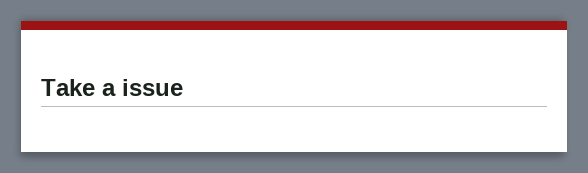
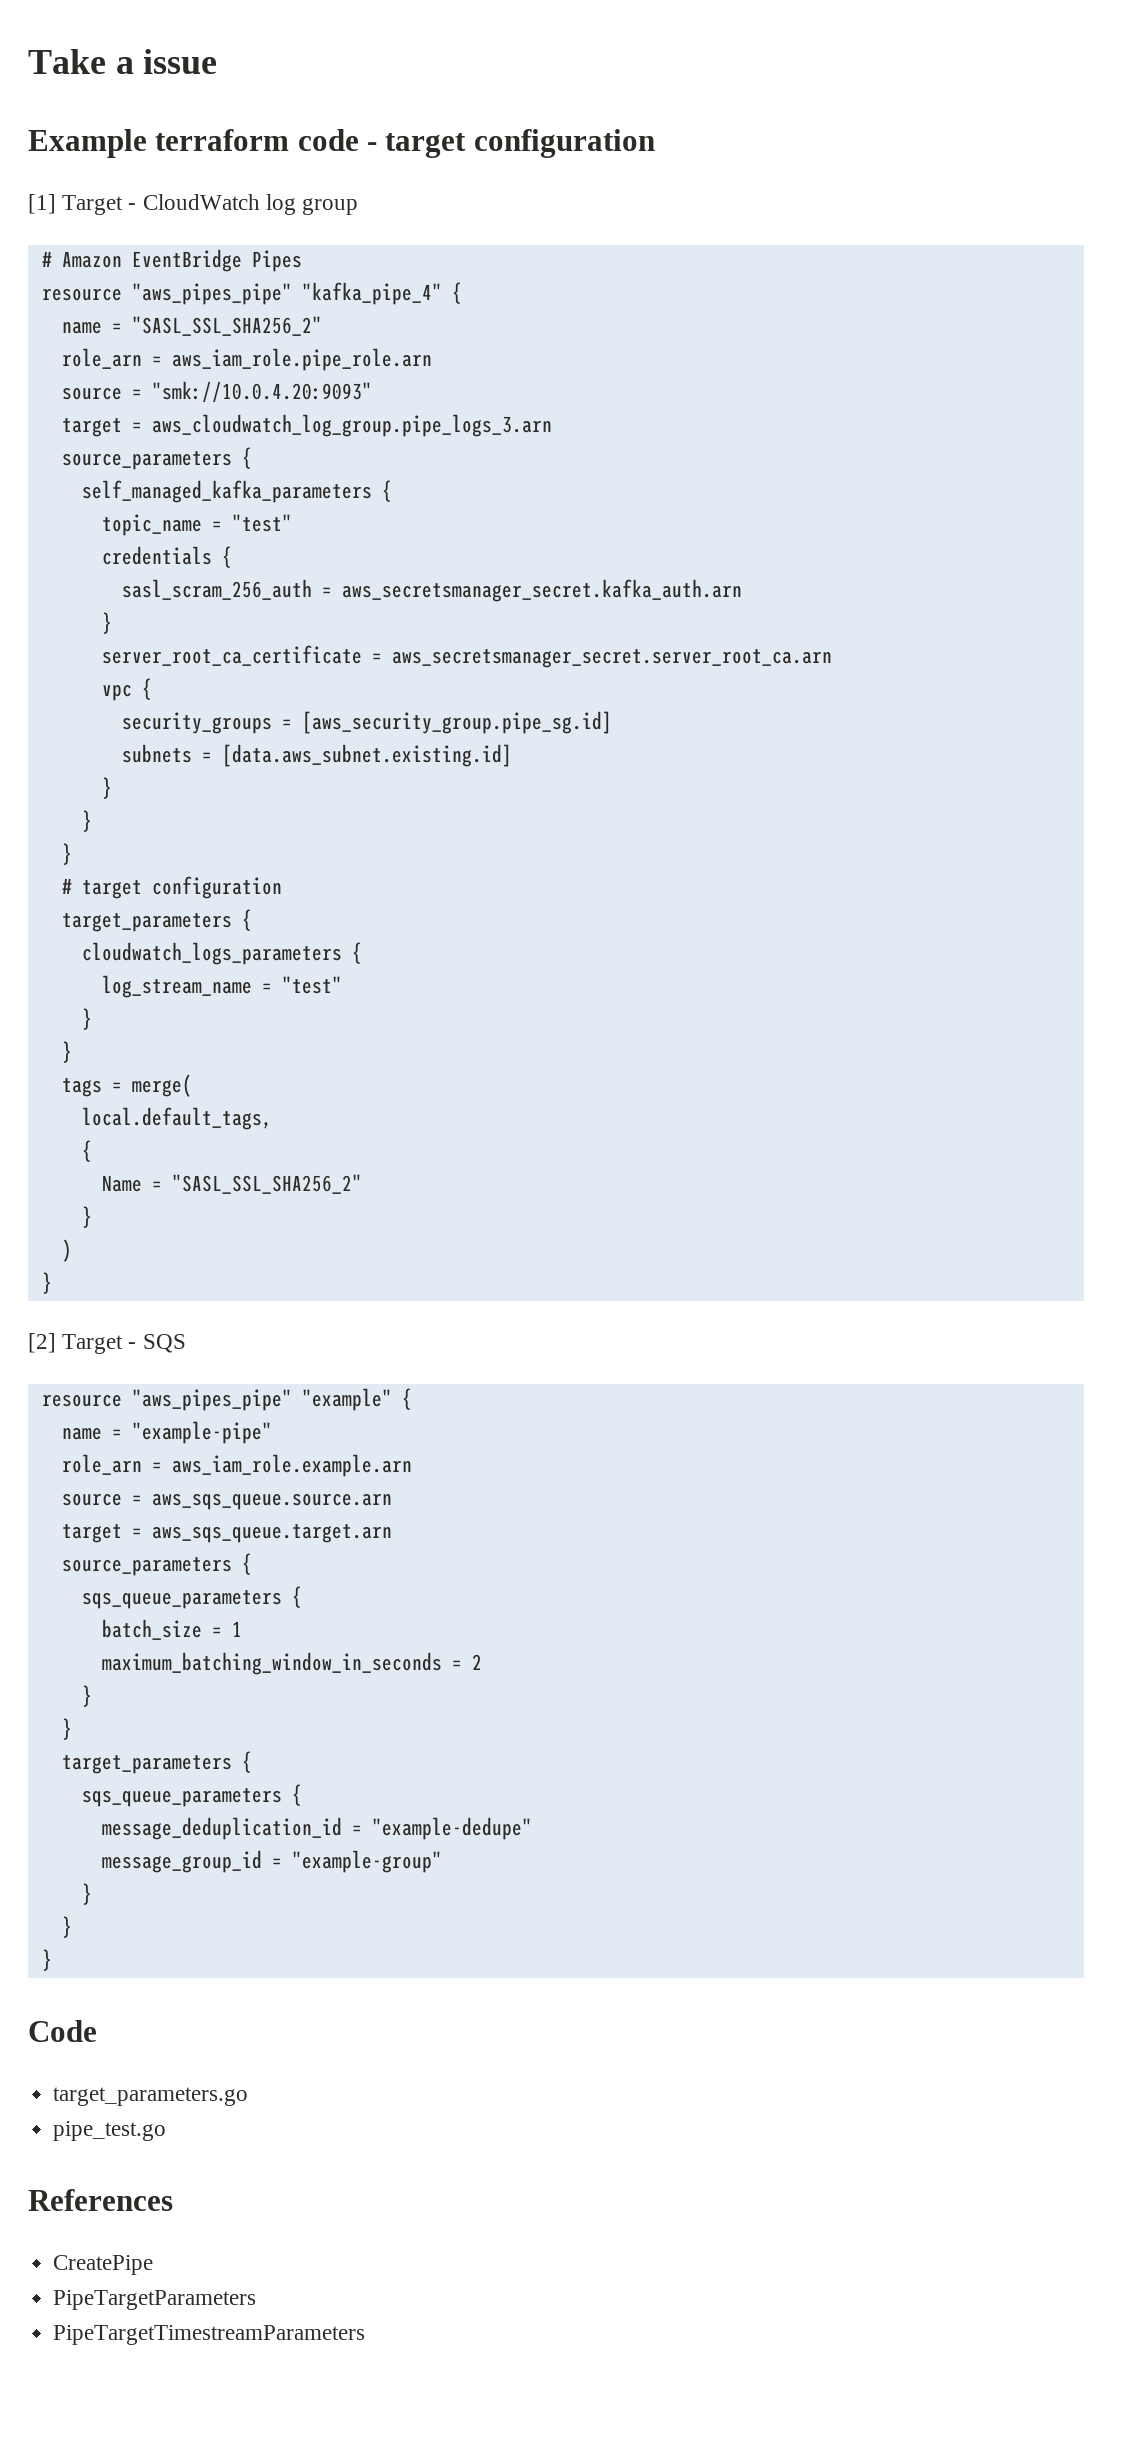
+ Example terraform code - target configuration
+ [1] Target - CloudWatch log group
+ # Amazon EventBridge Pipes
+ resource "aws_pipes_pipe" "kafka_pipe_4" {
+ name = "SASL_SSL_SHA256_2"
+ role_arn = aws_iam_role.pipe_role.arn
+ source = "smk://10.0.4.20:9093"
+ target = aws_cloudwatch_log_group.pipe_logs_3.arn
+ source_parameters {
+ self_managed_kafka_parameters {
+ topic_name = "test"
+ credentials {
+ sasl_scram_256_auth = aws_secretsmanager_secret.kafka_auth.arn
+ }
+ server_root_ca_certificate = aws_secretsmanager_secret.server_root_ca.arn
+ vpc {
+ security_groups = [aws_security_group.pipe_sg.id]
+ subnets = [data.aws_subnet.existing.id]
+ }
+ }
+ }
+ # target configuration
+ target_parameters {
+ cloudwatch_logs_parameters {
+ log_stream_name = "test"
+ }
+ }
+ tags = merge(
+ local.default_tags,
+ {
+ Name = "SASL_SSL_SHA256_2"
+ }
+ )
+ }
+ [2] Target - SQS
+ resource "aws_pipes_pipe" "example" {
+ name = "example-pipe"
+ role_arn = aws_iam_role.example.arn
+ source = aws_sqs_queue.source.arn
+ target = aws_sqs_queue.target.arn
+ source_parameters {
+ sqs_queue_parameters {
+ batch_size = 1
+ maximum_batching_window_in_seconds = 2
+ }
+ }
+ target_parameters {
+ sqs_queue_parameters {
+ message_deduplication_id = "example-dedupe"
+ message_group_id = "example-group"
+ }
+ }
+ }
+ Code
+ target_parameters.go
+ pipe_test.go
+ References
+ CreatePipe
+ PipeTargetParameters
+ PipeTargetTimestreamParameters

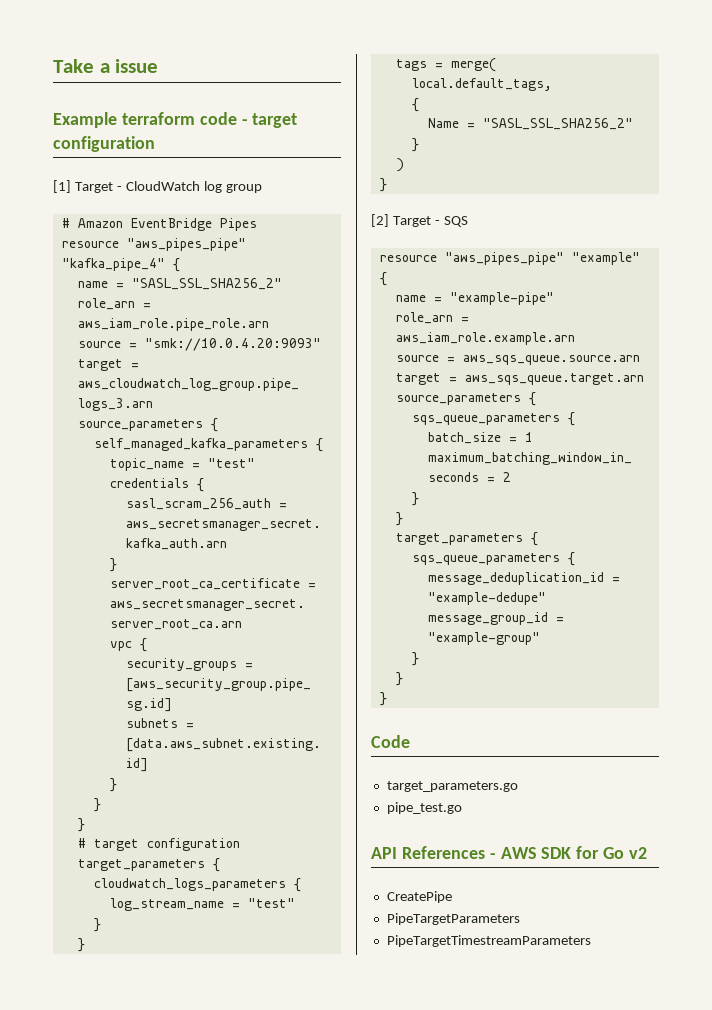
- References
+ API References - AWS SDK for Go v2

